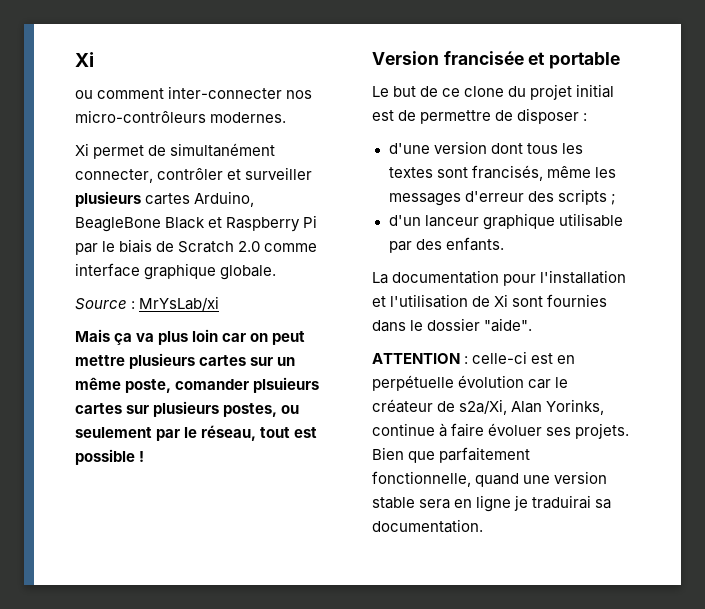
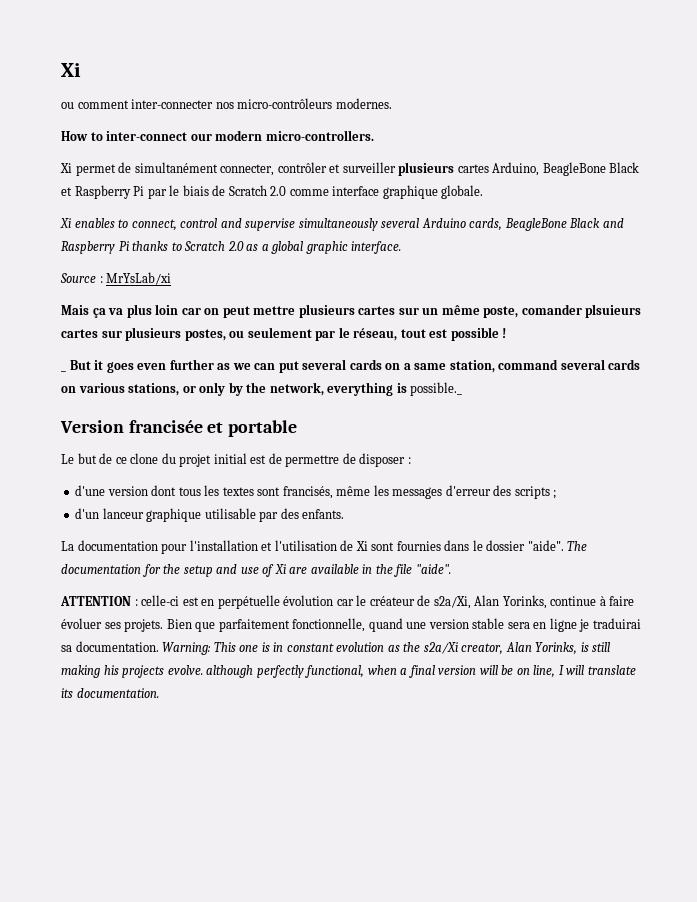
+ How to inter-connect our modern micro-controllers.
+ Xi enables to connect, control and supervise simultaneously several Arduino cards, BeagleBone Black and Raspberry Pi thanks to Scratch 2.0 as a global graphic interface.
+ _ But it goes even further as we can put several cards on a same station, command several cards on various stations, or only by the network, everything is possible._
+ The documentation for the setup and use of Xi are available in the file "aide".
+ Warning: This one is in constant evolution as the s2a/Xi creator, Alan Yorinks, is still making his projects evolve. although perfectly functional, when a final version will be on line, I will translate its documentation.

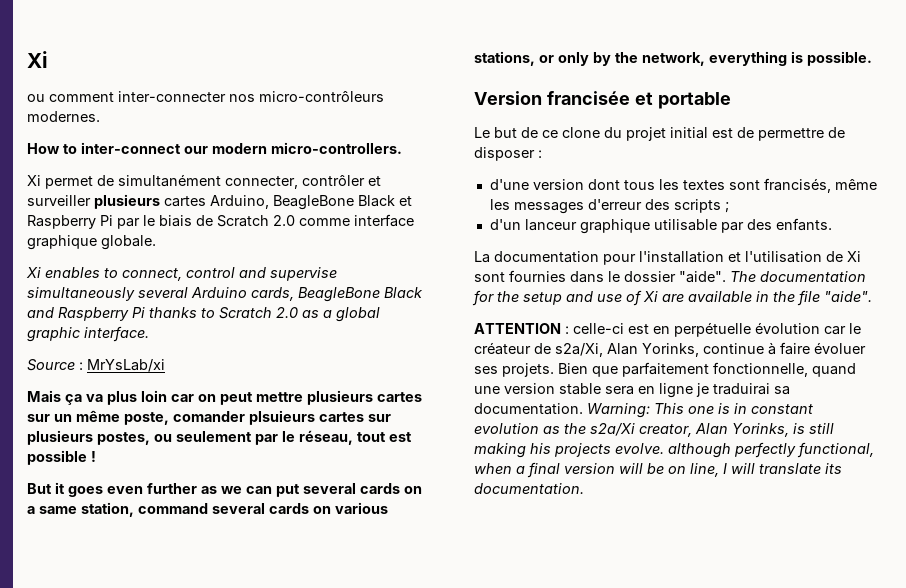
- _ But it goes even further as we can put several cards on a same station, command several cards on various stations, or only by the network, everything is possible._
+ But it goes even further as we can put several cards on a same station, command several cards on various stations, or only by the network, everything is possible.

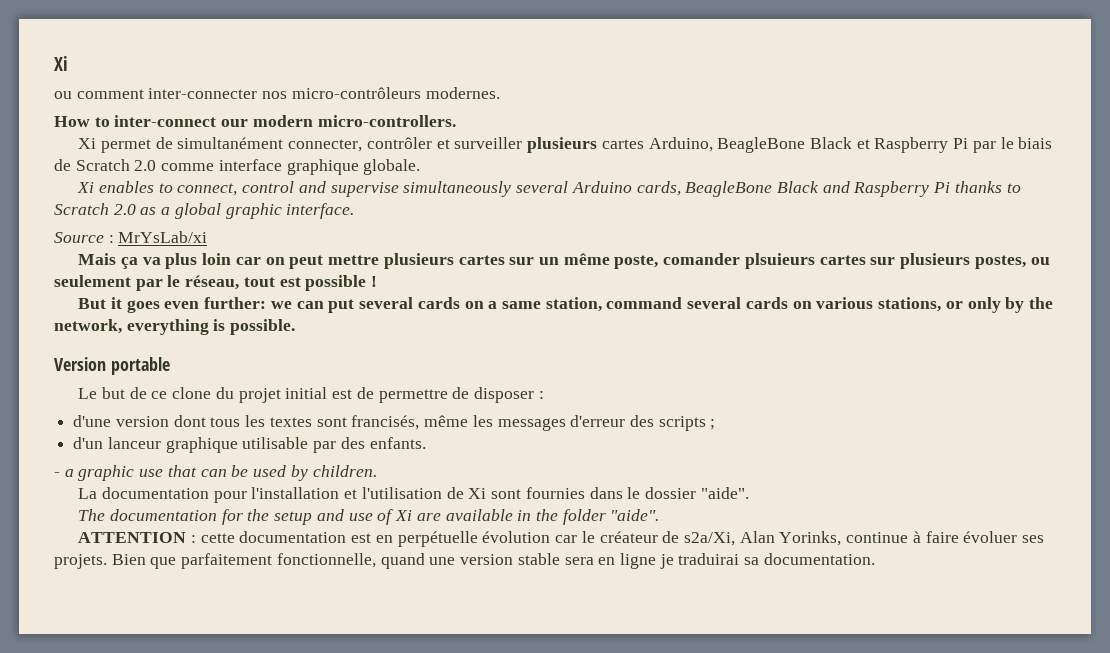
- But it goes even further as we can put several cards on a same station, command several cards on various stations, or only by the network, everything is possible.
+ But it goes even further: we can put several cards on a same station, command several cards on various stations, or only by the network, everything is possible.
- Version francisée et portable
+ Version portable
+ - a graphic use that can be used by children.
- La documentation pour l'installation et l'utilisation de Xi sont fournies dans le dossier "aide". The documentation for the setup and use of Xi are available in the file "aide".
+ La documentation pour l'installation et l'utilisation de Xi sont fournies dans le dossier "aide".
+ The documentation for the setup and use of Xi are available in the folder "aide".
- ATTENTION : celle-ci est en perpétuelle évolution car le créateur de s2a/Xi, Alan Yorinks, continue à faire évoluer ses projets.
+ ATTENTION : cette documentation est en perpétuelle évolution car le créateur de s2a/Xi, Alan Yorinks, continue à faire évoluer ses projets.
- Warning: This one is in constant evolution as the s2a/Xi creator, Alan Yorinks, is still making his projects evolve. although perfectly functional, when a final version will be on line, I will translate its documentation.

